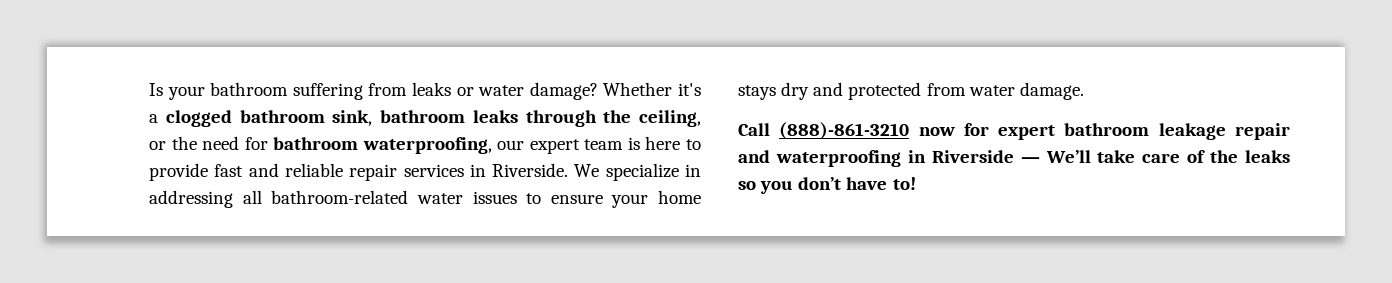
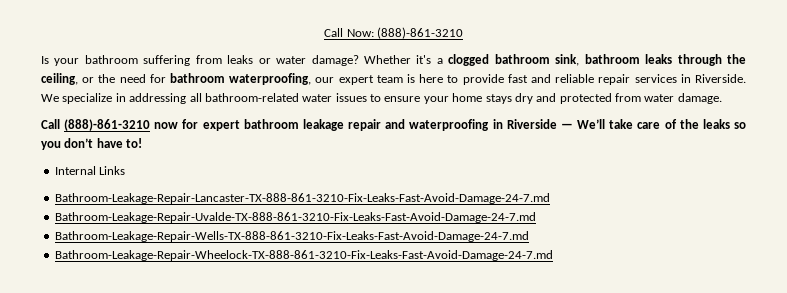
+ Call Now: (888)-861-3210
+ Internal Links
+ Bathroom-Leakage-Repair-Lancaster-TX-888-861-3210-Fix-Leaks-Fast-Avoid-Damage-24-7.md
+ Bathroom-Leakage-Repair-Uvalde-TX-888-861-3210-Fix-Leaks-Fast-Avoid-Damage-24-7.md
+ Bathroom-Leakage-Repair-Wells-TX-888-861-3210-Fix-Leaks-Fast-Avoid-Damage-24-7.md
+ Bathroom-Leakage-Repair-Wheelock-TX-888-861-3210-Fix-Leaks-Fast-Avoid-Damage-24-7.md

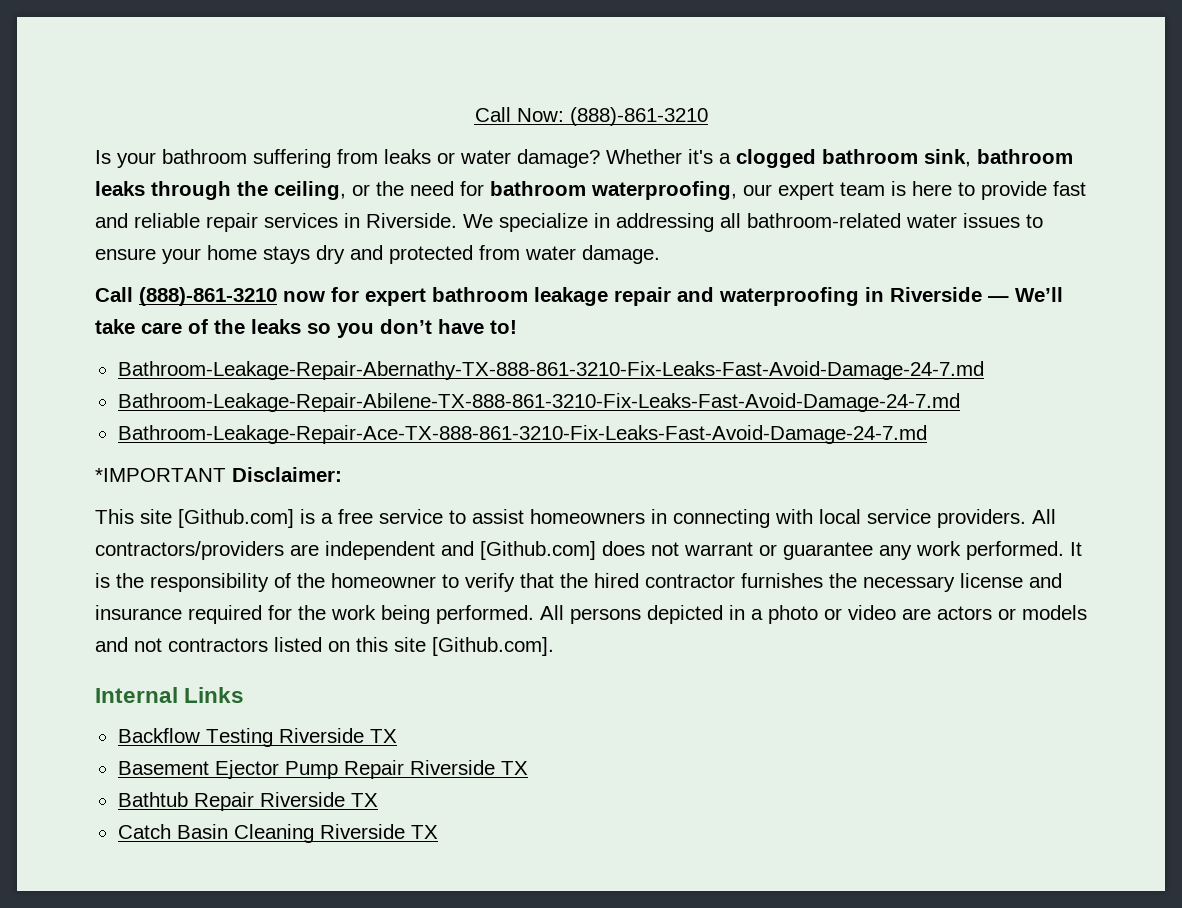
+ Bathroom-Leakage-Repair-Abernathy-TX-888-861-3210-Fix-Leaks-Fast-Avoid-Damage-24-7.md
+ Bathroom-Leakage-Repair-Abilene-TX-888-861-3210-Fix-Leaks-Fast-Avoid-Damage-24-7.md
+ Bathroom-Leakage-Repair-Ace-TX-888-861-3210-Fix-Leaks-Fast-Avoid-Damage-24-7.md
+ *IMPORTANT Disclaimer:
+ This site [Github.com] is a free service to assist homeowners in connecting with local service providers. All contractors/providers are independent and [Github.com] does not warrant or guarantee any work performed. It is the responsibility of the homeowner to verify that the hired contractor furnishes the necessary license and insurance required for the work being performed. All persons depicted in a photo or video are actors or models and not contractors listed on this site [Github.com].
  Internal Links
- Bathroom-Leakage-Repair-Lancaster-TX-888-861-3210-Fix-Leaks-Fast-Avoid-Damage-24-7.md
- Bathroom-Leakage-Repair-Uvalde-TX-888-861-3210-Fix-Leaks-Fast-Avoid-Damage-24-7.md
- Bathroom-Leakage-Repair-Wells-TX-888-861-3210-Fix-Leaks-Fast-Avoid-Damage-24-7.md
- Bathroom-Leakage-Repair-Wheelock-TX-888-861-3210-Fix-Leaks-Fast-Avoid-Damage-24-7.md
+ Backflow Testing Riverside TX
+ Basement Ejector Pump Repair Riverside TX
+ Bathtub Repair Riverside TX
+ Catch Basin Cleaning Riverside TX

